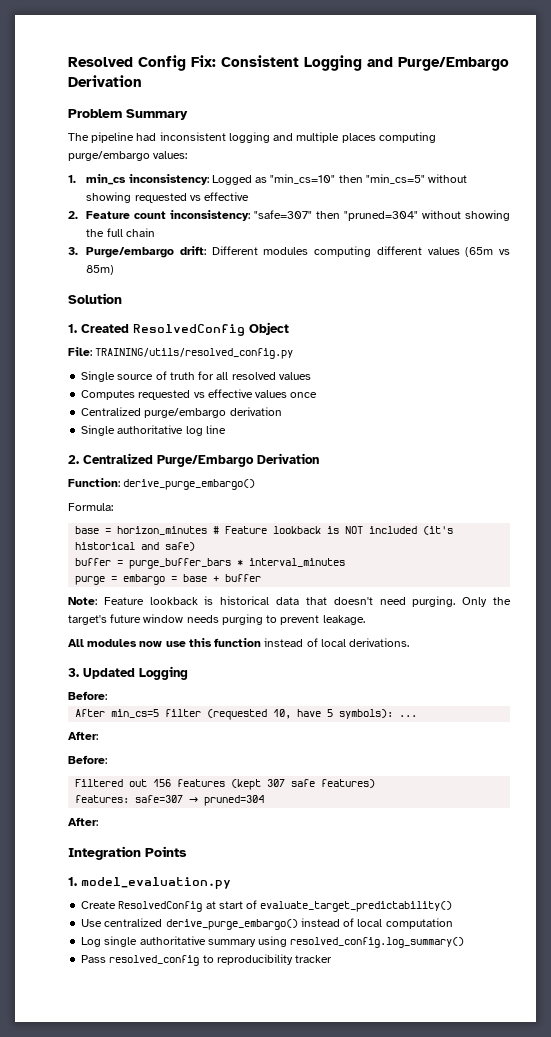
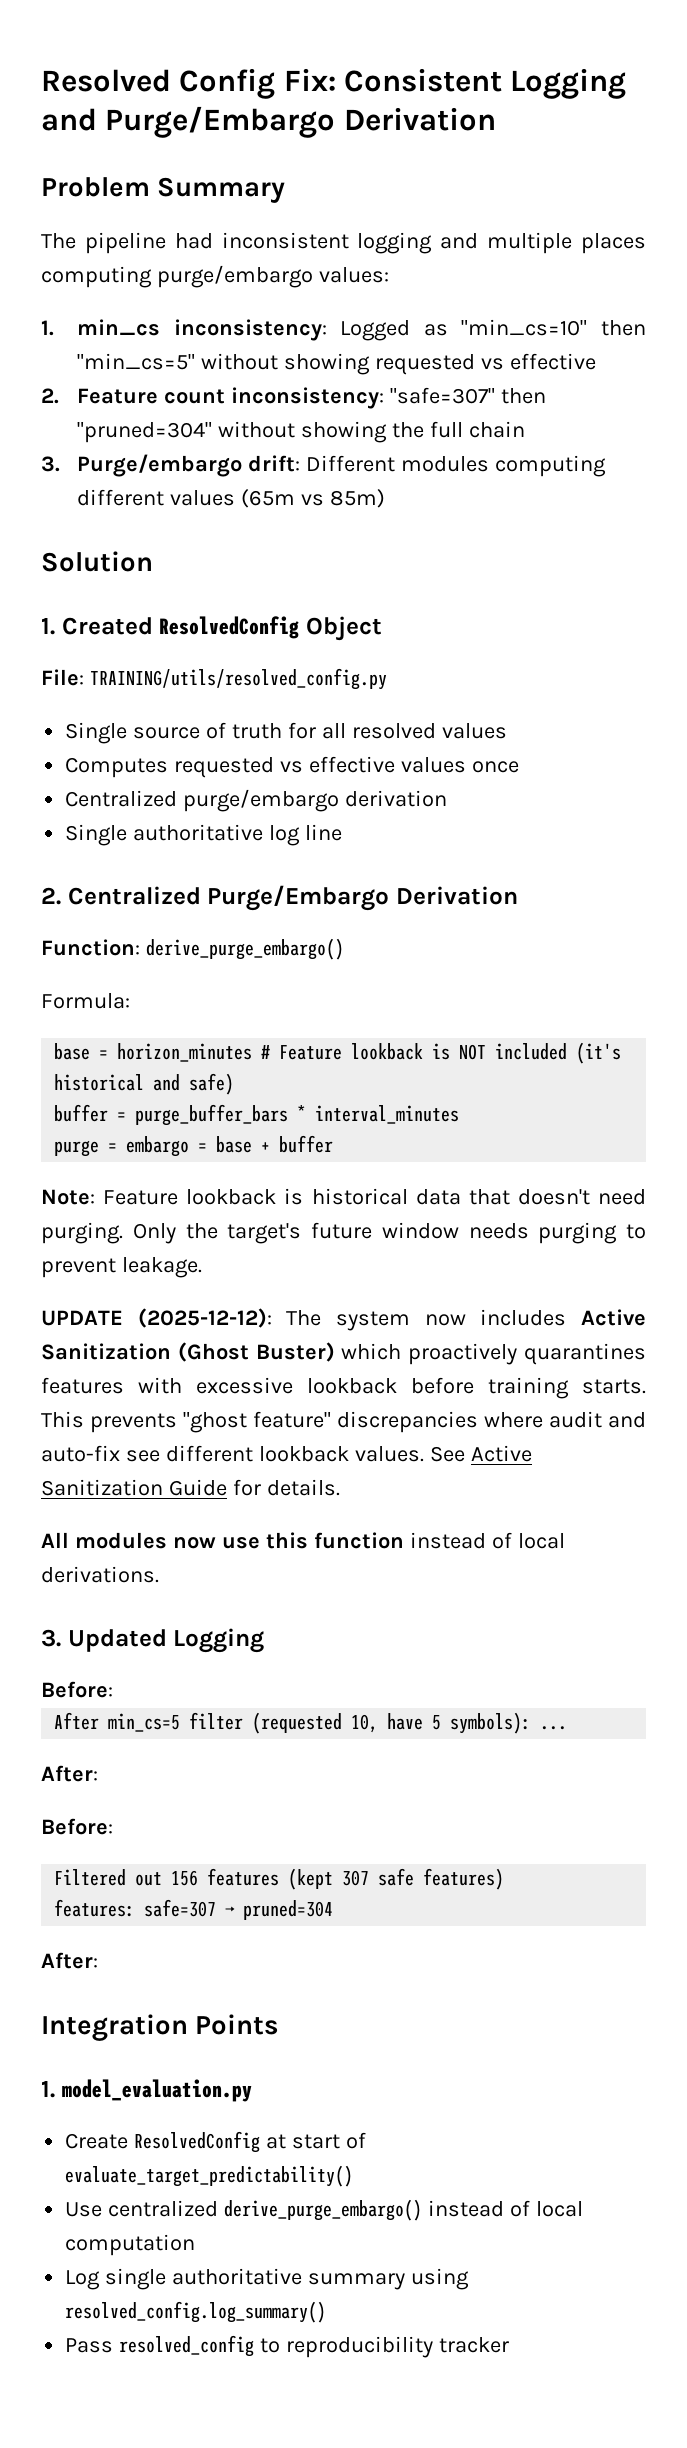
+ UPDATE (2025-12-12): The system now includes Active Sanitization (Ghost Buster) which proactively quarantines features with excessive lookback before training starts. This prevents "ghost feature" discrepancies where audit and auto-fix see different lookback values. See Active Sanitization Guide for details.

